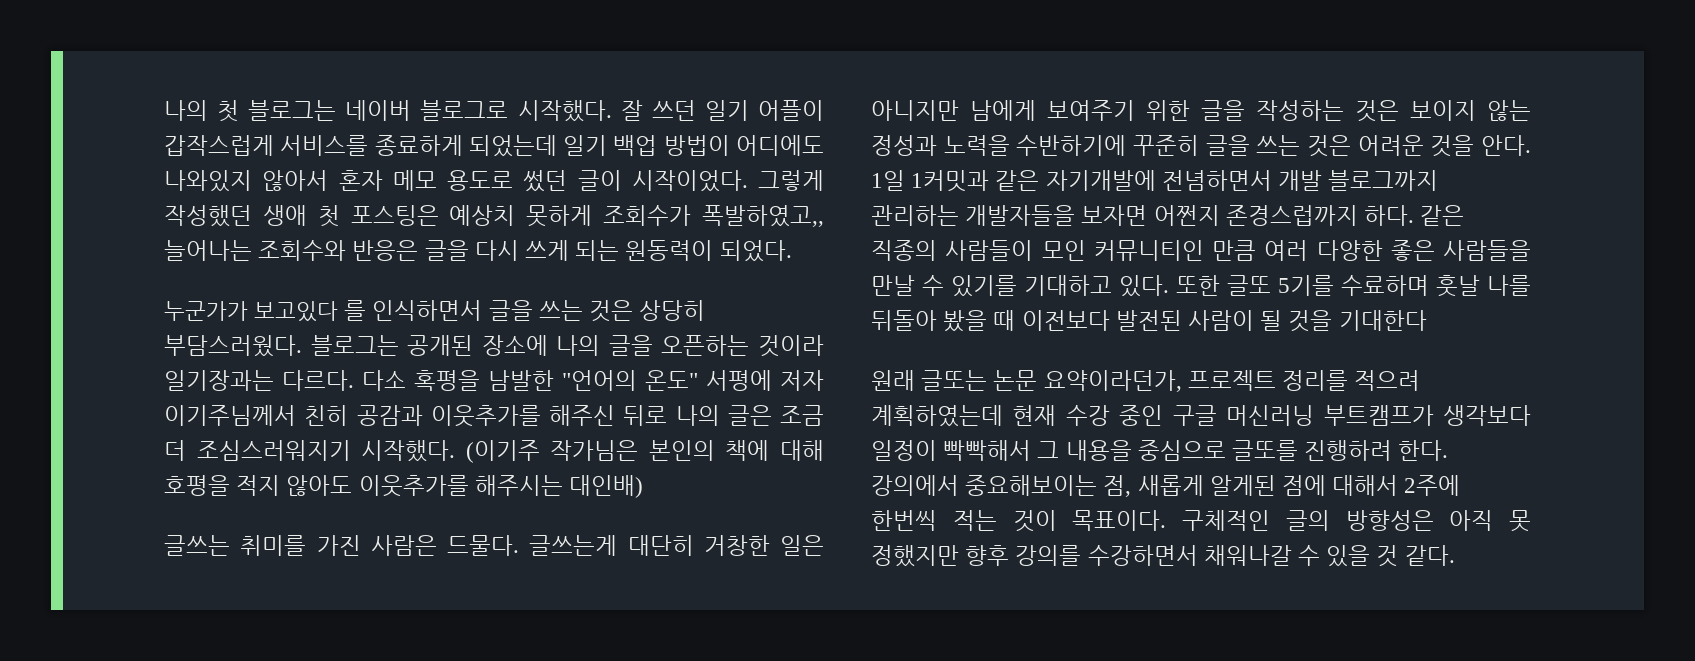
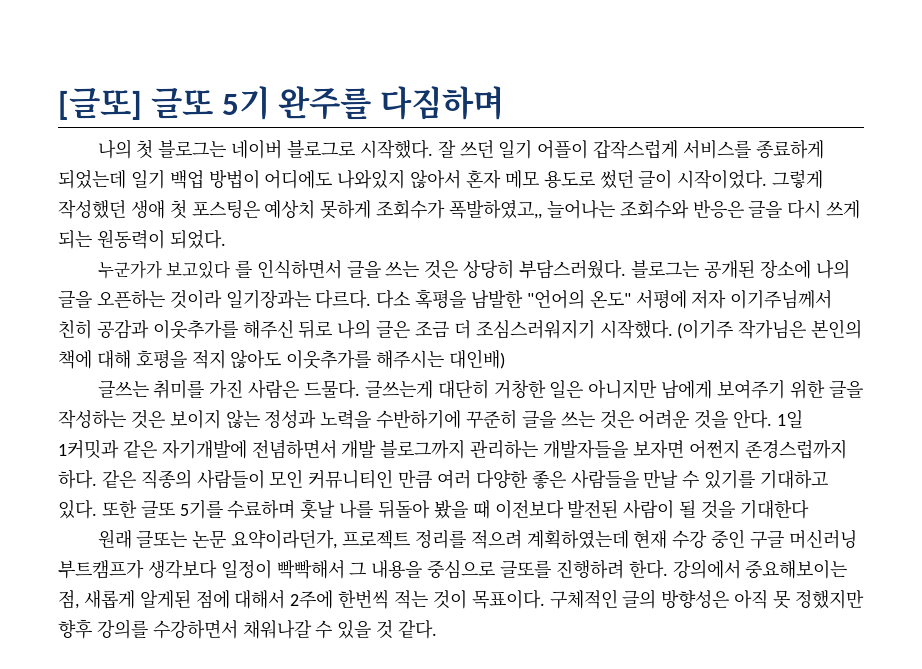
+ [글또] 글또 5기 완주를 다짐하며

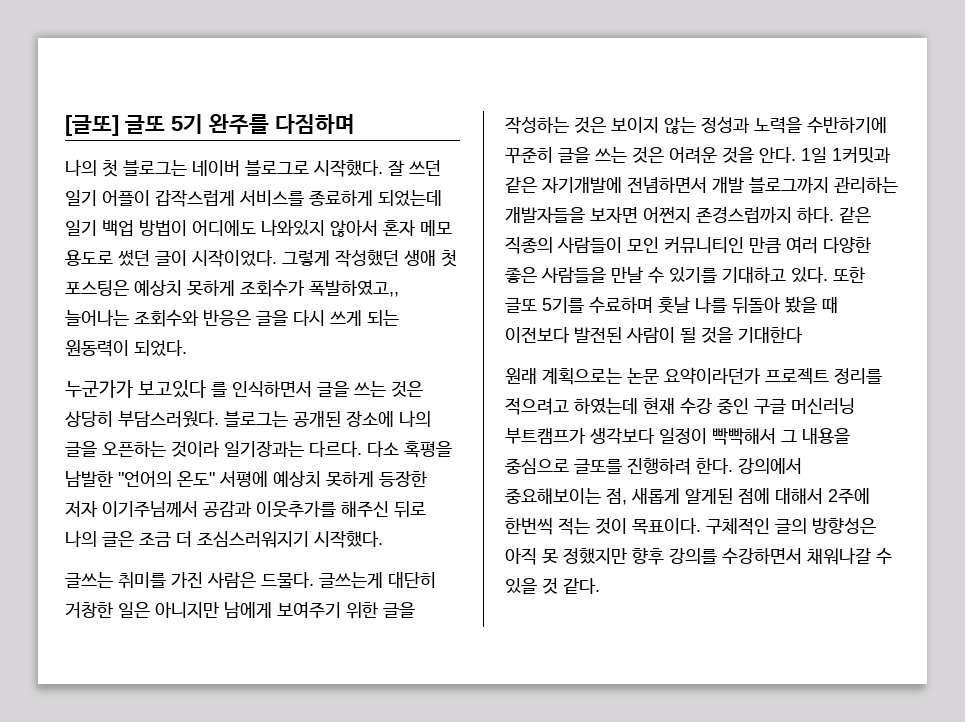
- 다소 혹평을 남발한 "언어의 온도" 서평에 저자 이기주님께서 친히 공감과 이웃추가를 해주신 뒤로 나의 글은 조금 더 조심스러워지기 시작했다. (이기주 작가님은 본인의 책에 대해 호평을 적지 않아도 이웃추가를 해주시는 대인배)
+ 다소 혹평을 남발한 "언어의 온도" 서평에 예상치 못하게 등장한 저자 이기주님께서 공감과 이웃추가를 해주신 뒤로 나의 글은 조금 더 조심스러워지기 시작했다.
- 원래 글또는 논문 요약이라던가, 프로젝트 정리를 적으려 계획하였는데 현재 수강 중인 구글 머신러닝 부트캠프가 생각보다 일정이 빡빡해서 그 내용을 중심으로 글또를 진행하려 한다.
+ 원래 계획으로는 논문 요약이라던가 프로젝트 정리를 적으려고 하였는데 현재 수강 중인 구글 머신러닝 부트캠프가 생각보다 일정이 빡빡해서 그 내용을 중심으로 글또를 진행하려 한다.

